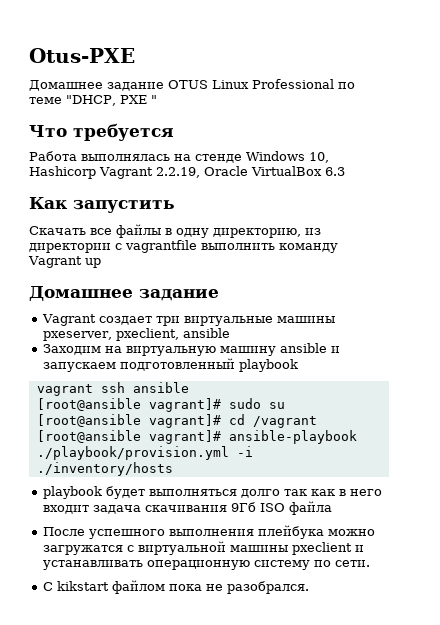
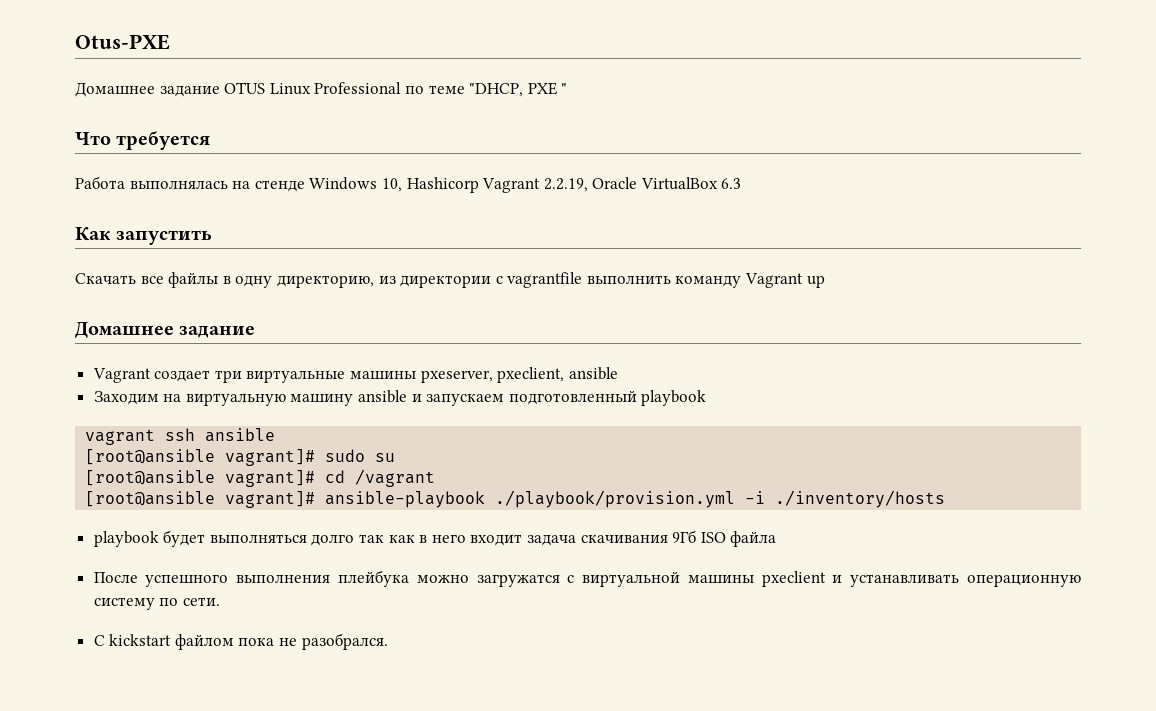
- С kikstart файлом пока не разобрался.
+ С kiсkstart файлом пока не разобрался.

